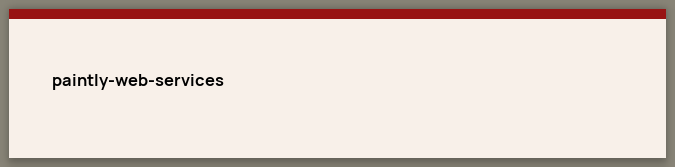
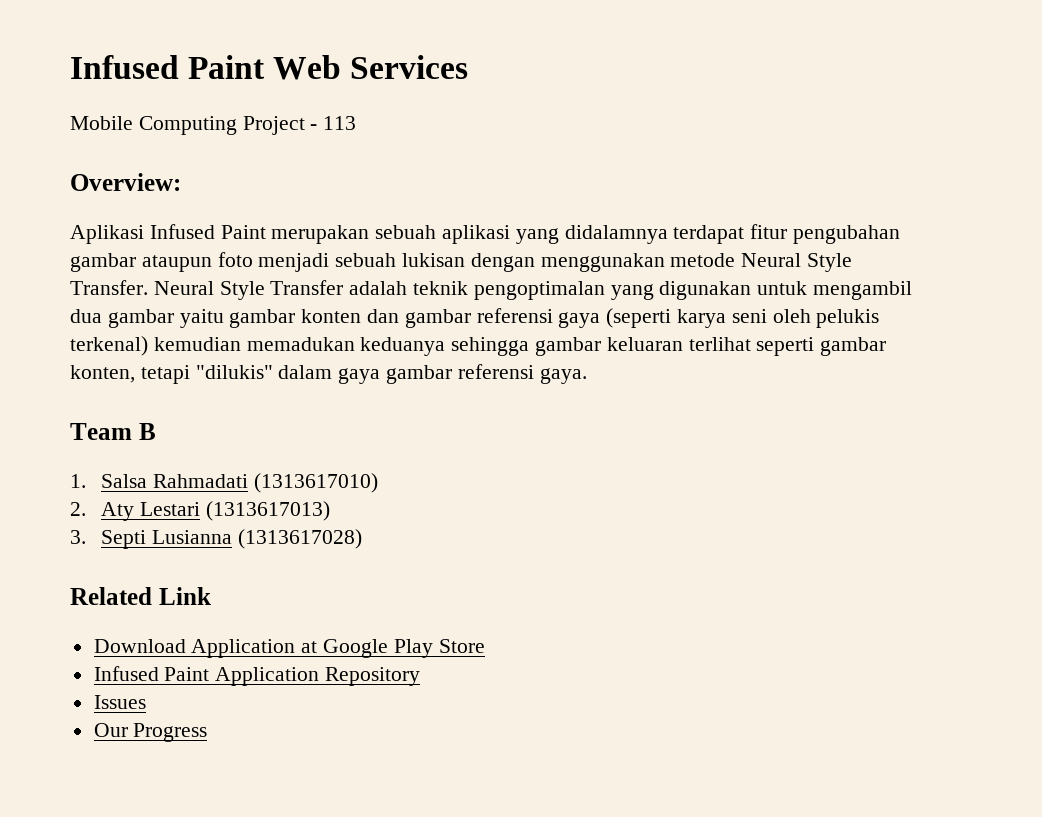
- paintly-web-services
+ Infused Paint Web Services
+ Mobile Computing Project - 113
+ Overview:
+ Aplikasi Infused Paint merupakan sebuah aplikasi yang didalamnya terdapat fitur pengubahan gambar ataupun foto menjadi sebuah lukisan dengan menggunakan metode Neural Style Transfer. Neural Style Transfer adalah teknik pengoptimalan yang digunakan untuk mengambil dua gambar yaitu gambar konten dan gambar referensi gaya (seperti karya seni oleh pelukis terkenal) kemudian memadukan keduanya sehingga gambar keluaran terlihat seperti gambar konten, tetapi "dilukis" dalam gaya gambar referensi gaya.
+ Team B
+ 1. Salsa Rahmadati (1313617010)
+ 2. Aty Lestari (1313617013)
+ 3. Septi Lusianna (1313617028)
+ Related Link
+ Download Application at Google Play Store
+ Infused Paint Application Repository
+ Issues
+ Our Progress

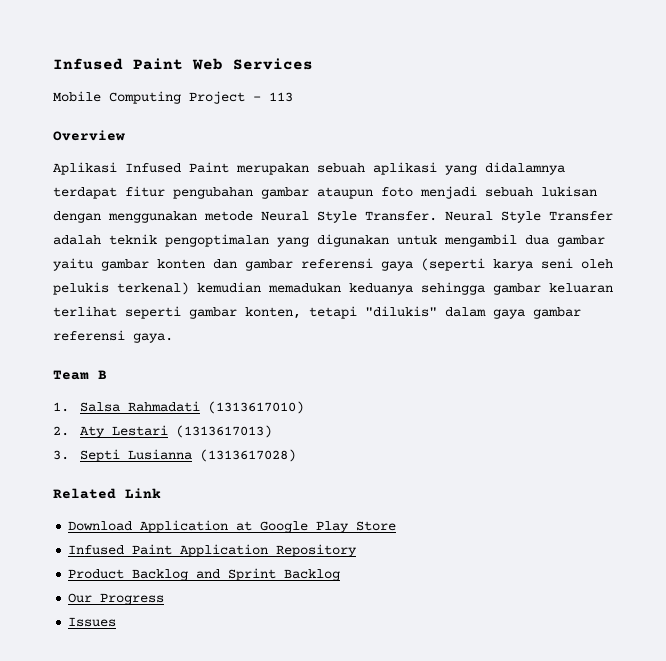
- Overview:
+ Overview
- Issues
+ Product Backlog and Sprint Backlog
+ Issues

